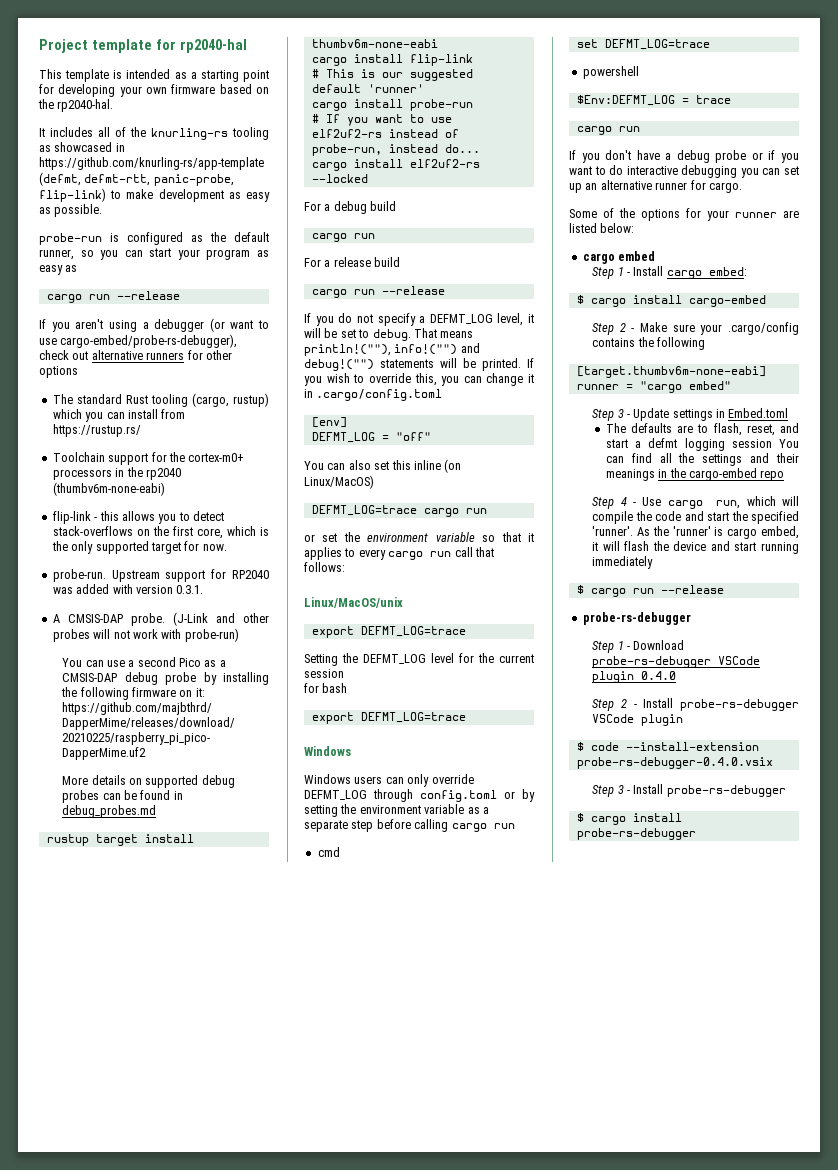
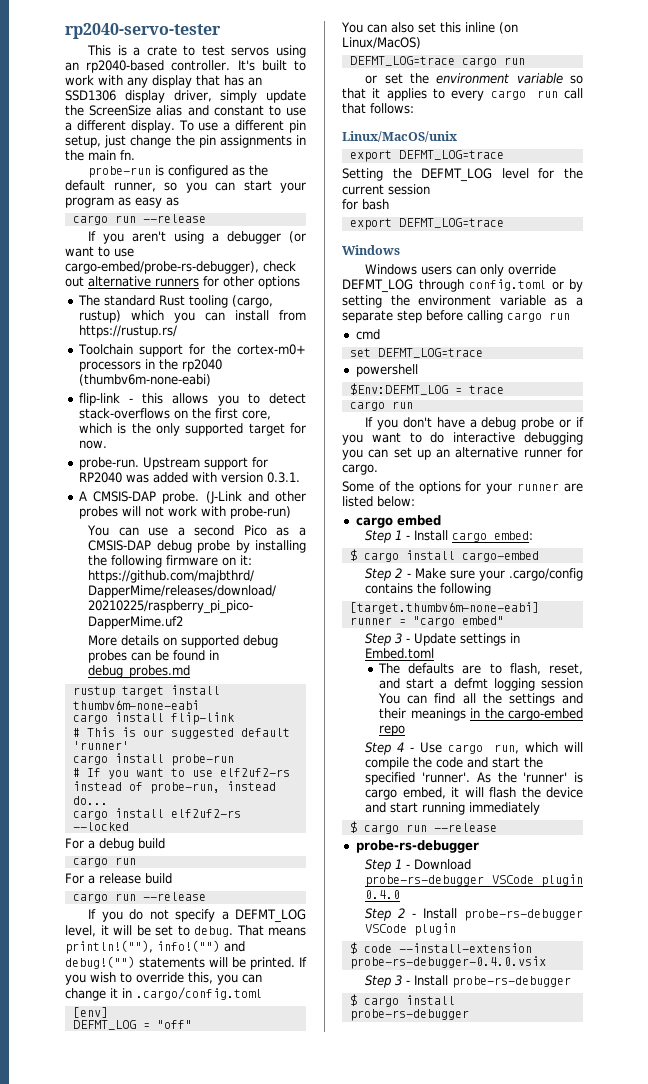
- Project template for rp2040-hal
- This template is intended as a starting point for developing your own firmware based on the rp2040-hal.
- It includes all of the knurling-rs tooling as showcased in https://github.com/knurling-rs/app-template (defmt, defmt-rtt, panic-probe, flip-link) to make development as easy as possible.
+ rp2040-servo-tester
+ This is a crate to test servos using an rp2040-based controller. It's built to work with any display that has an SSD1306 display driver, simply update the ScreenSize alias and constant to use a different display. To use a different pin setup, just change the pin assignments in the main fn.

